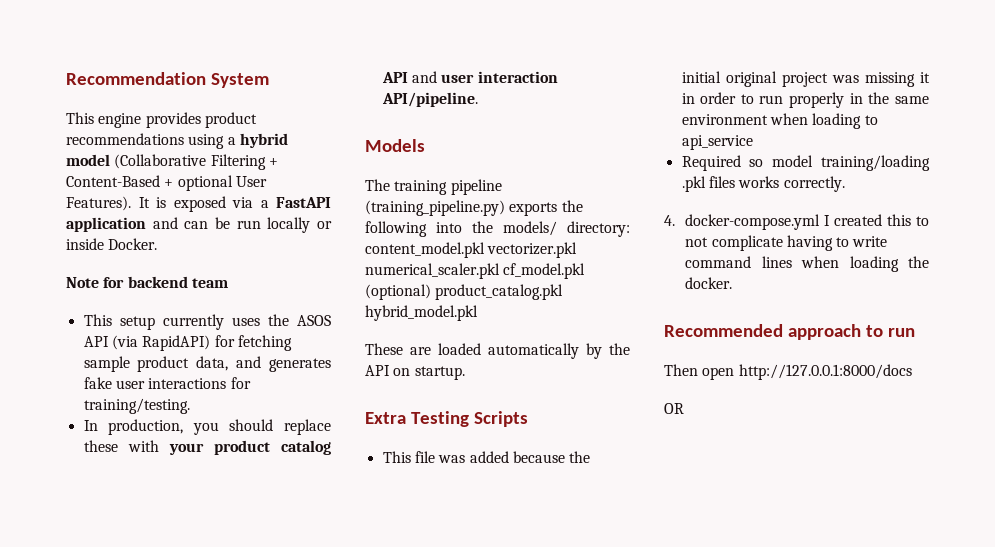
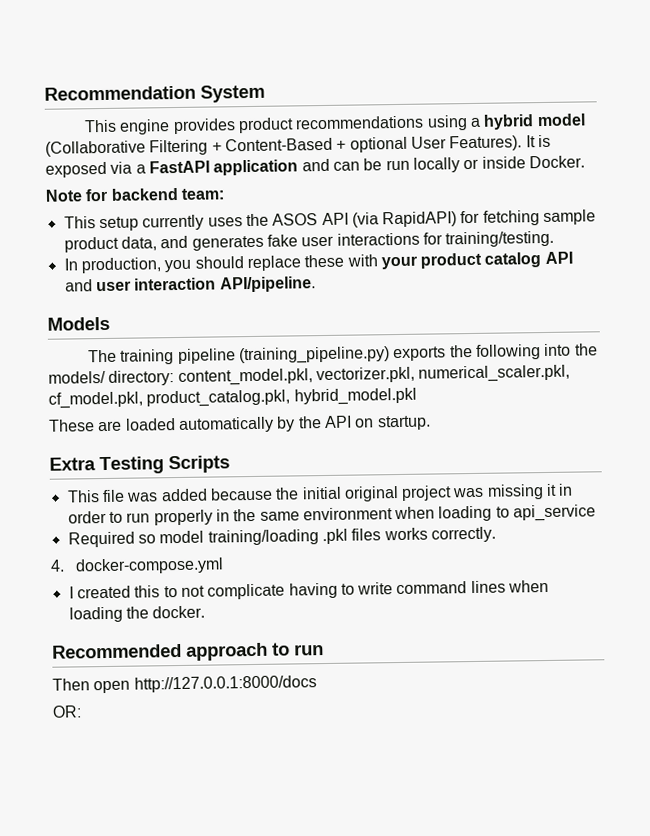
- Note for backend team
+ Note for backend team:
- The training pipeline (training_pipeline.py) exports the following into the models/ directory: content_model.pkl vectorizer.pkl numerical_scaler.pkl cf_model.pkl (optional) product_catalog.pkl hybrid_model.pkl
+ The training pipeline (training_pipeline.py) exports the following into the models/ directory: content_model.pkl, vectorizer.pkl, numerical_scaler.pkl, cf_model.pkl, product_catalog.pkl, hybrid_model.pkl
- 4. docker-compose.yml I created this to not complicate having to write command lines when loading the docker.
+ 4. docker-compose.yml
+ I created this to not complicate having to write command lines when loading the docker.
- OR
+ OR:

